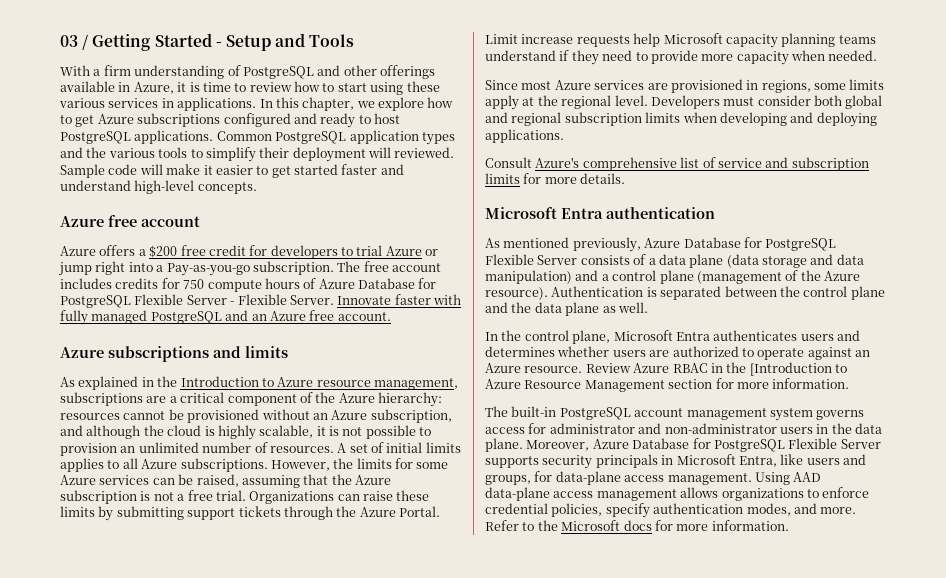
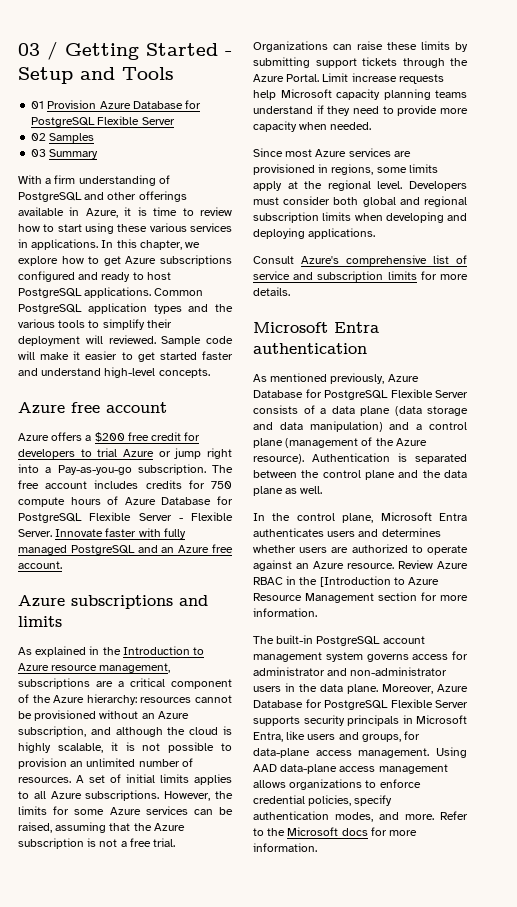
+ 01 Provision Azure Database for PostgreSQL Flexible Server
+ 02 Samples
+ 03 Summary

